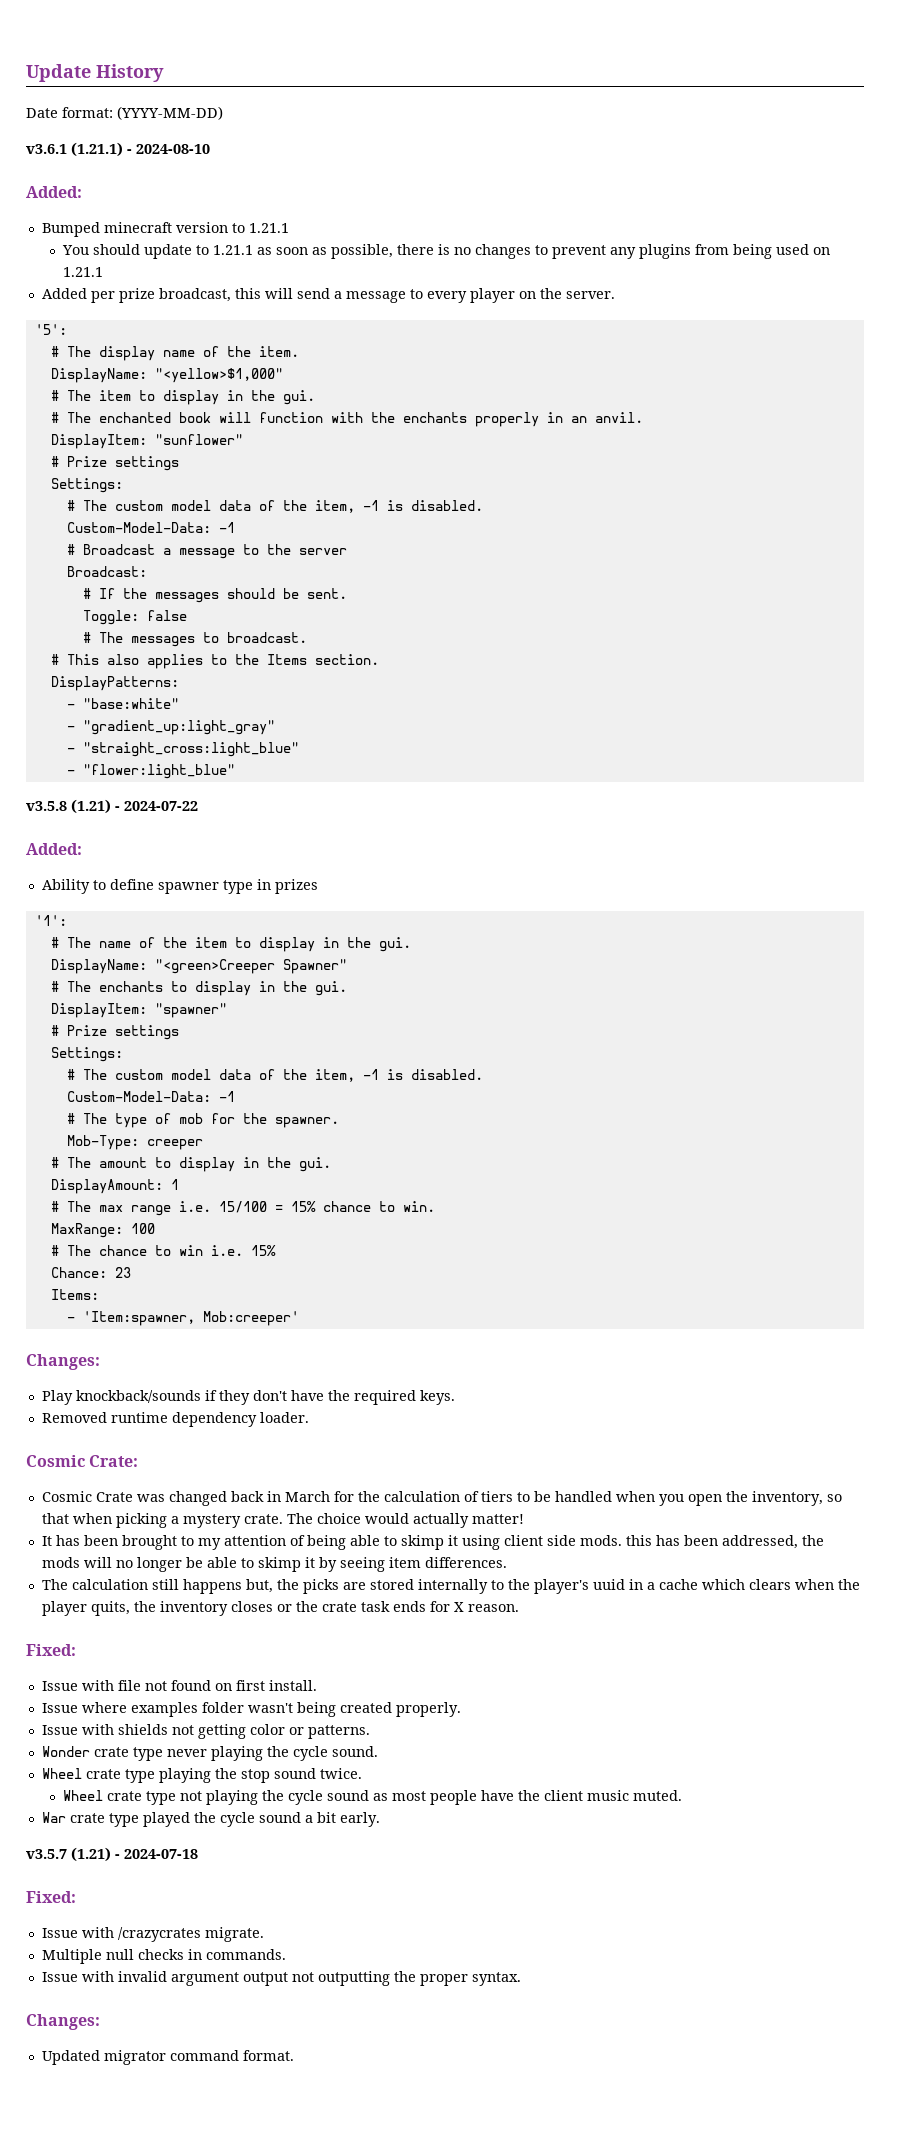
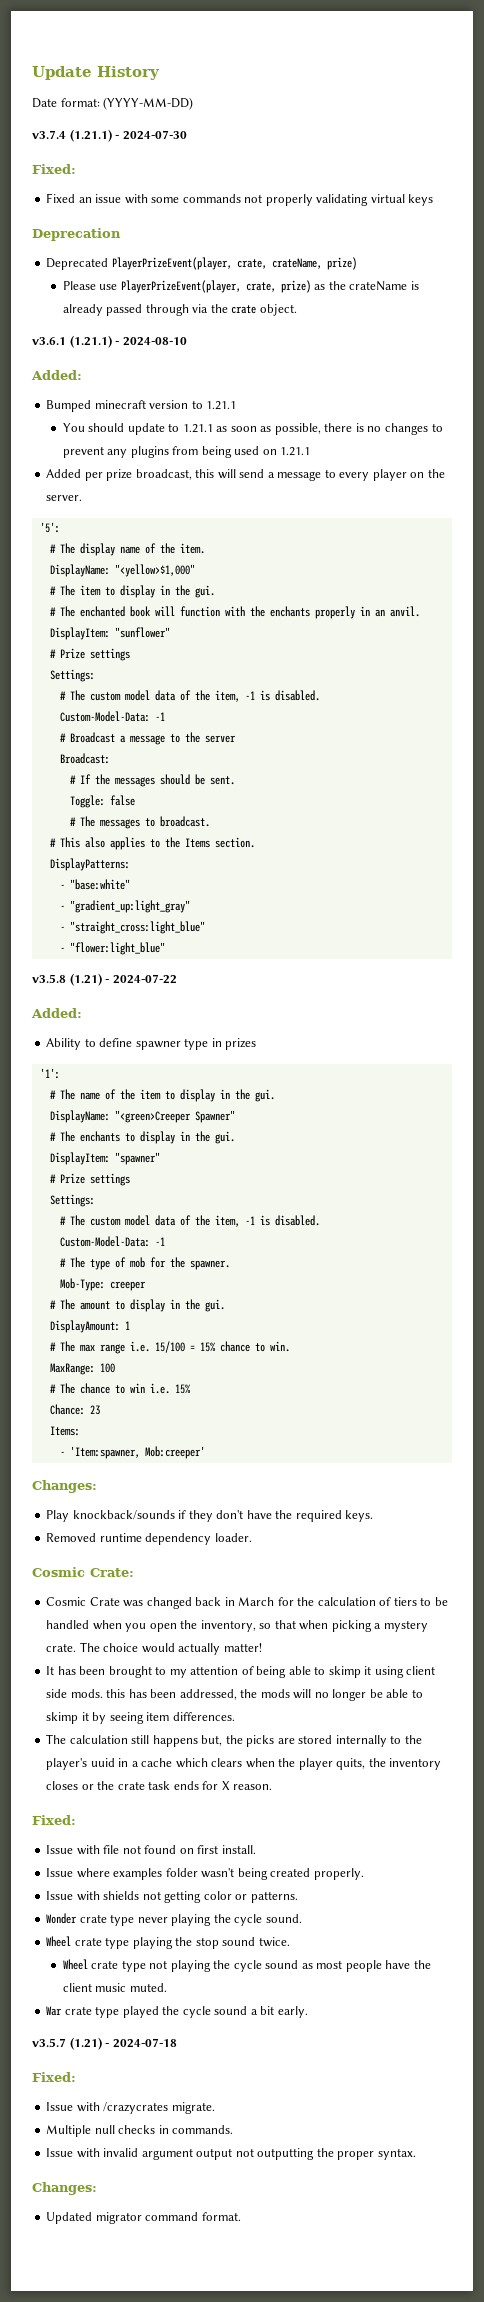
+ v3.7.4 (1.21.1) - 2024-07-30
+ Fixed:
+ Fixed an issue with some commands not properly validating virtual keys
+ Deprecation
+ Deprecated PlayerPrizeEvent(player, crate, crateName, prize)
+ Please use PlayerPrizeEvent(player, crate, prize) as the crateName is already passed through via the crate object.

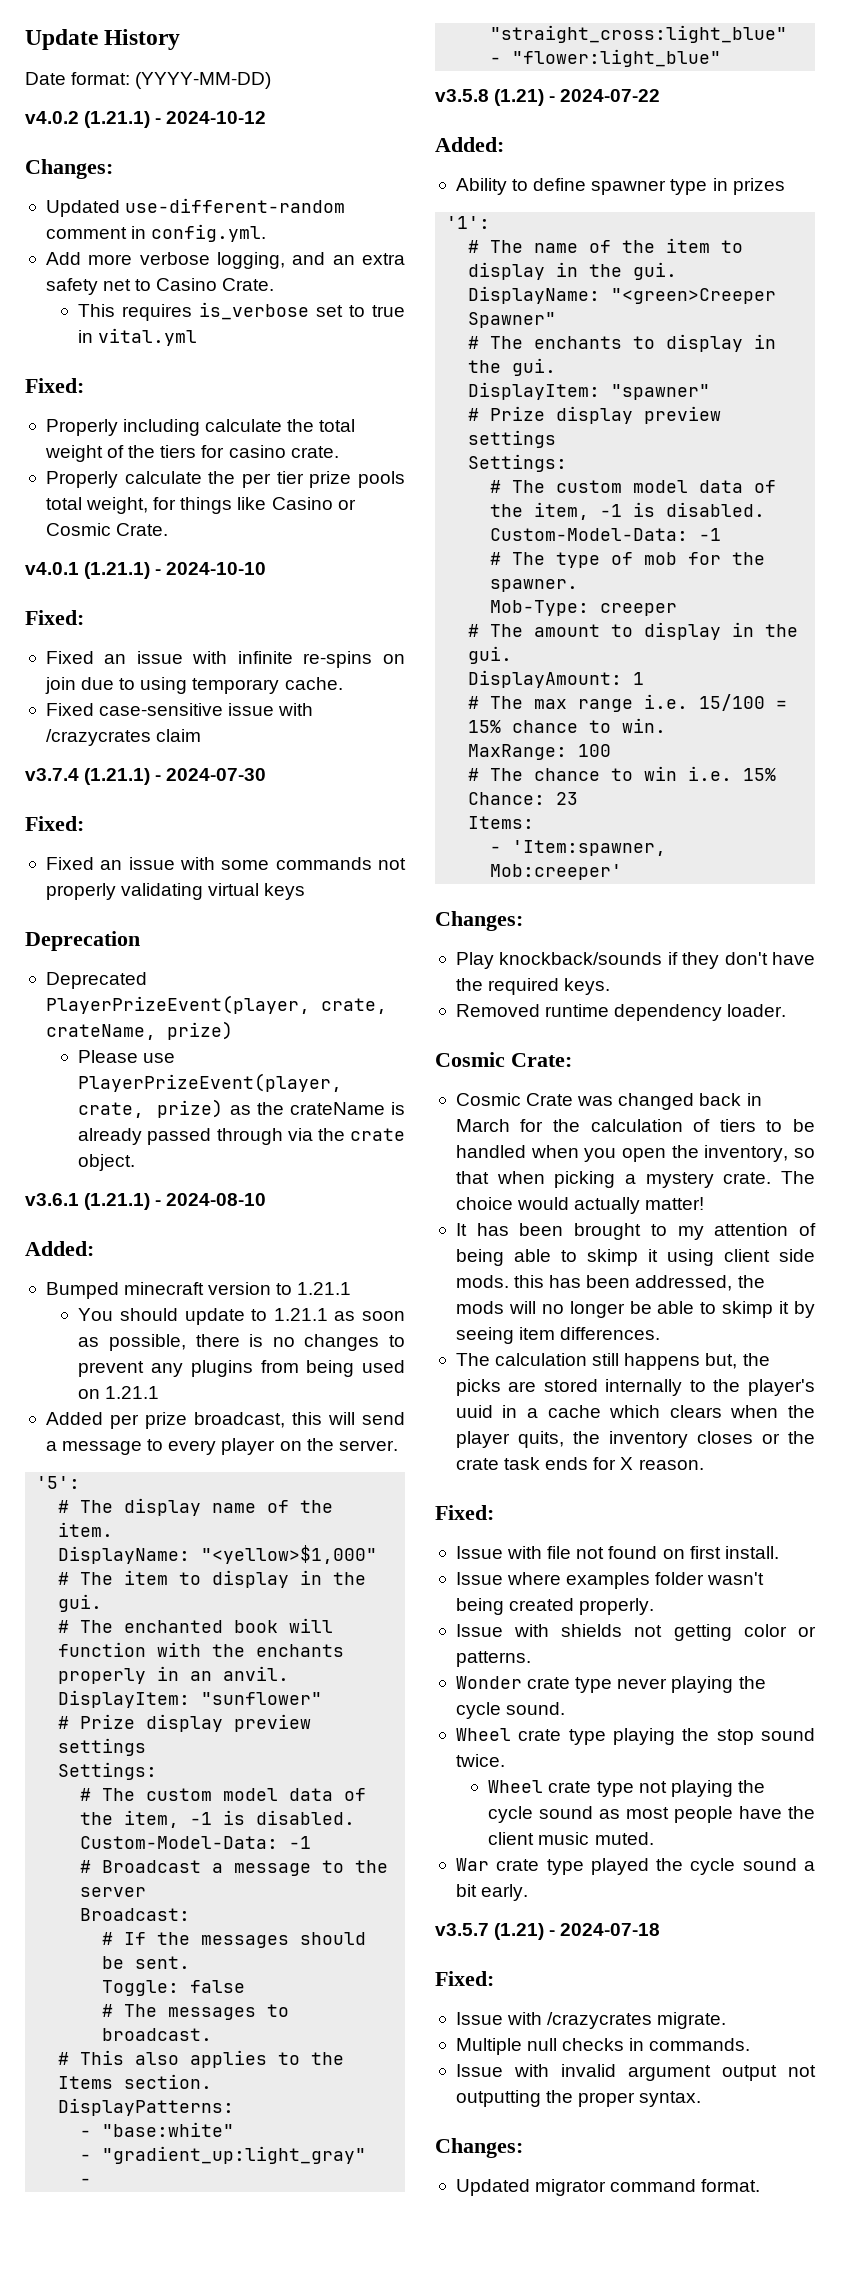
+ v4.0.2 (1.21.1) - 2024-10-12
+ Changes:
+ Updated use-different-random comment in config.yml.
+ Add more verbose logging, and an extra safety net to Casino Crate.
+ This requires is_verbose set to true in vital.yml
+ Fixed:
+ Properly including calculate the total weight of the tiers for casino crate.
+ Properly calculate the per tier prize pools total weight, for things like Casino or Cosmic Crate.
+ v4.0.1 (1.21.1) - 2024-10-10
+ Fixed:
+ Fixed an issue with infinite re-spins on join due to using temporary cache.
+ Fixed case-sensitive issue with /crazycrates claim
  DisplayItem: "sunflower"
- # Prize settings
+ # Prize display preview settings
  DisplayItem: "spawner"
- # Prize settings
+ # Prize display preview settings

